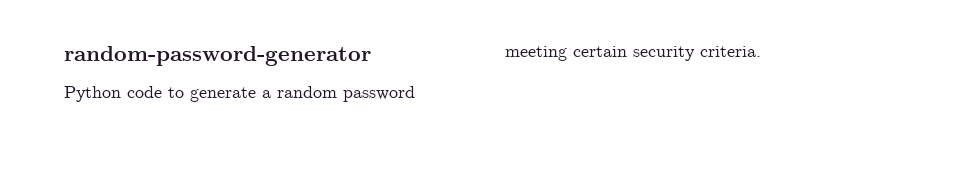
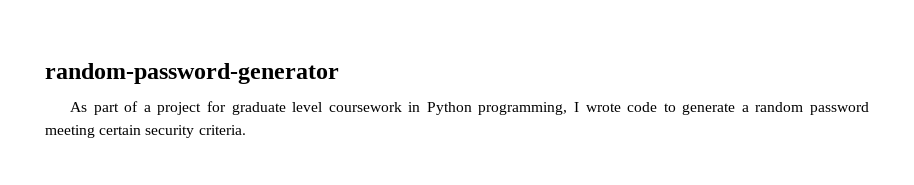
- Python code to generate a random password meeting certain security criteria.
+ As part of a project for graduate level coursework in Python programming, I wrote code to generate a random password meeting certain security criteria.

